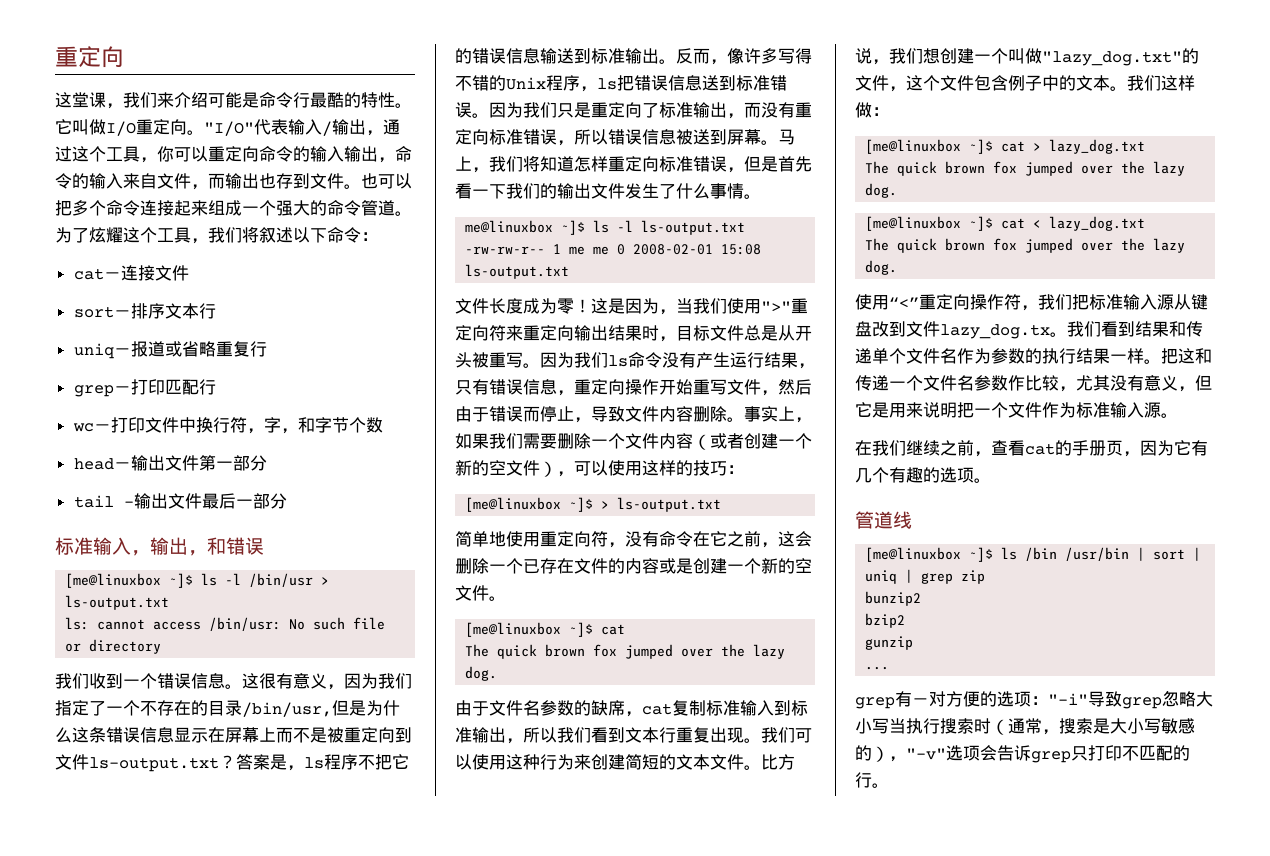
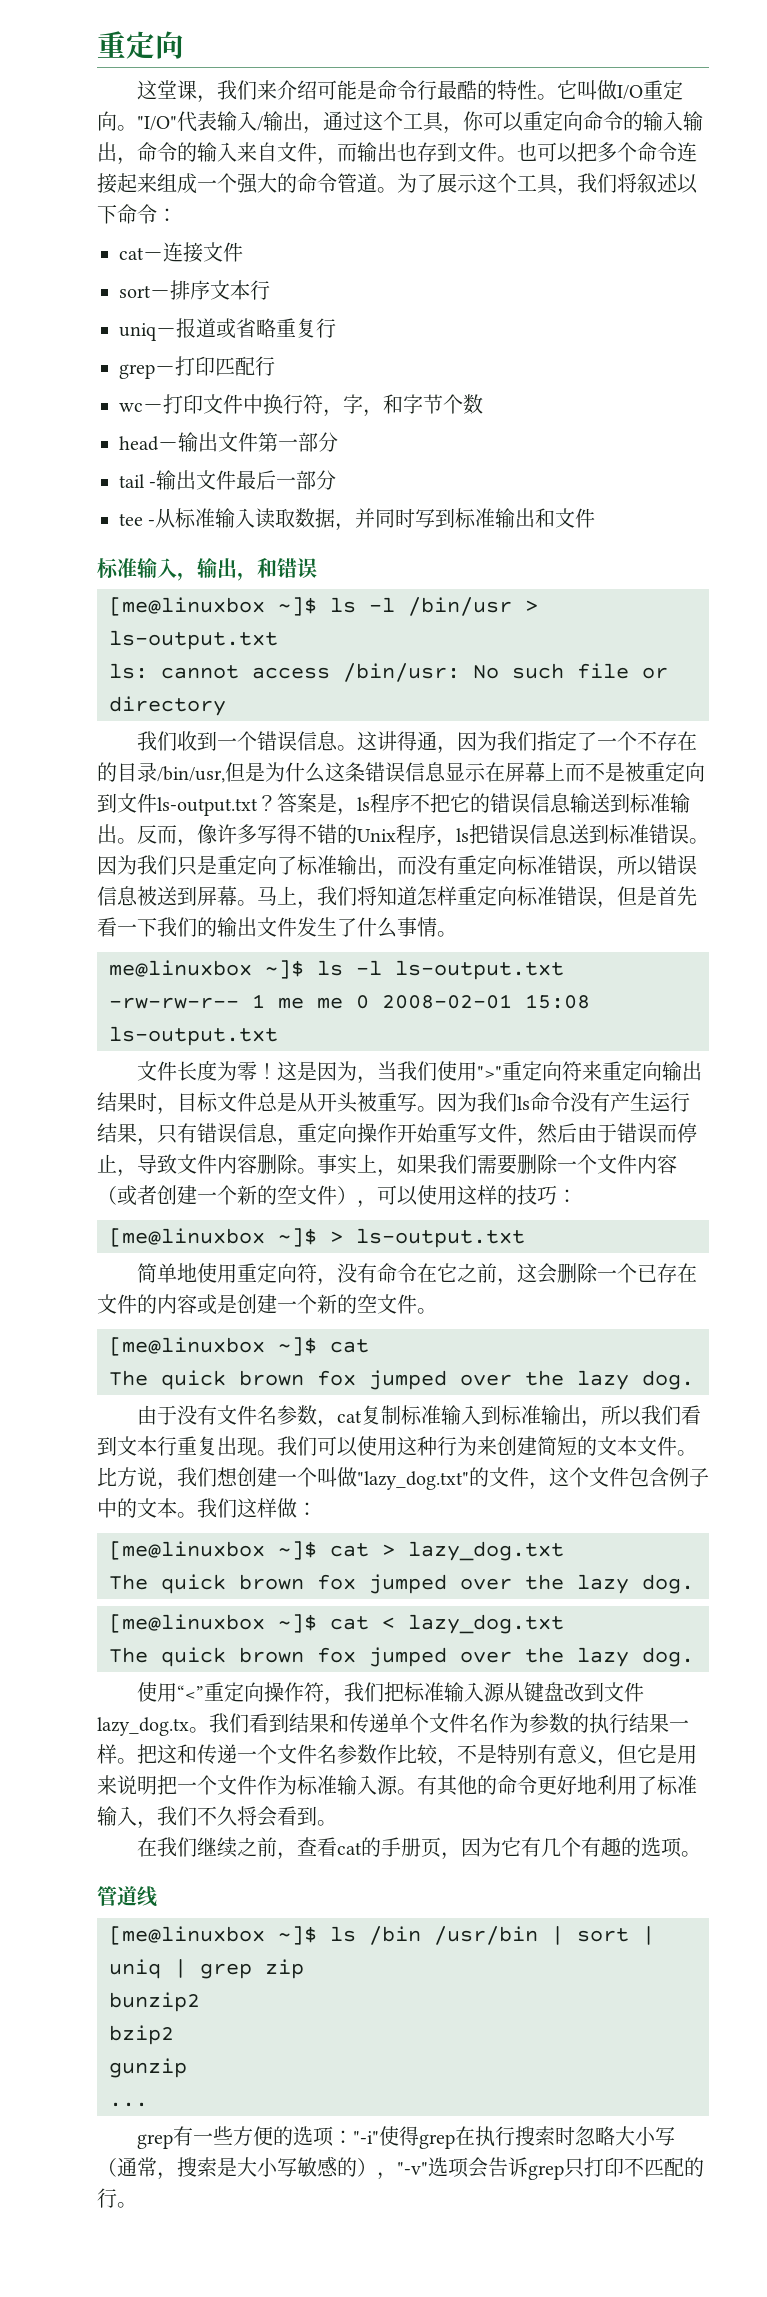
- 为了炫耀这个工具，我们将叙述以下命令：
+ 为了展示这个工具，我们将叙述以下命令：
+ tee -从标准输入读取数据，并同时写到标准输出和文件
- 这很有意义，因为我们指定了一个不存在的目录/bin/usr,但是为什么这条错误信息显示在屏幕上而不是被重定向到文件ls-output.txt？
+ 这讲得通，因为我们指定了一个不存在的目录/bin/usr,但是为什么这条错误信息显示在屏幕上而不是被重定向到文件ls-output.txt？
- 文件长度成为零！
+ 文件长度为零！
- 由于文件名参数的缺席，cat复制标准输入到标准输出，所以我们看到文本行重复出现。
+ 由于没有文件名参数，cat复制标准输入到标准输出，所以我们看到文本行重复出现。
- 把这和传递一个文件名参数作比较，尤其没有意义，但它是用来说明把一个文件作为标准输入源。
+ 把这和传递一个文件名参数作比较，不是特别有意义，但它是用来说明把一个文件作为标准输入源。有其他的命令更好地利用了标准输入，我们不久将会看到。
- grep有－对方便的选项："-i"导致grep忽略大小写当执行搜索时（通常，搜索是大小写敏感的），"-v"选项会告诉grep只打印不匹配的行。
+ grep有一些方便的选项："-i"使得grep在执行搜索时忽略大小写（通常，搜索是大小写敏感的），"-v"选项会告诉grep只打印不匹配的行。

